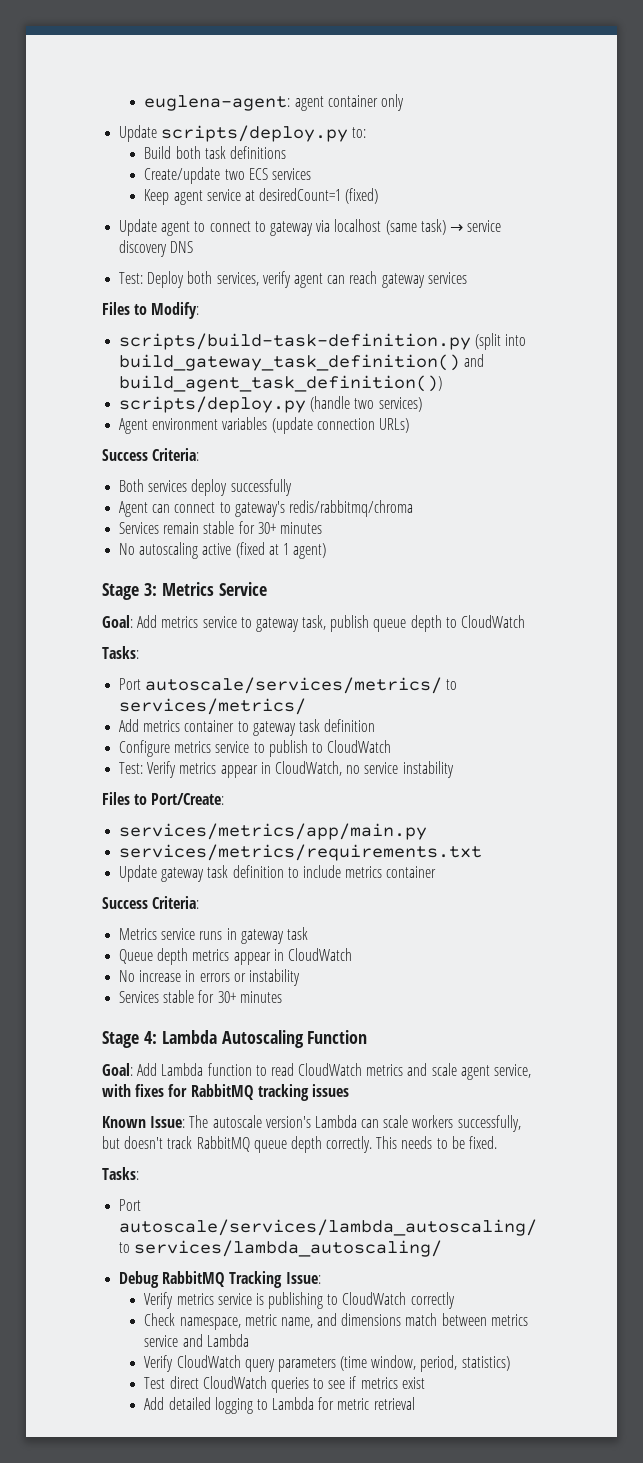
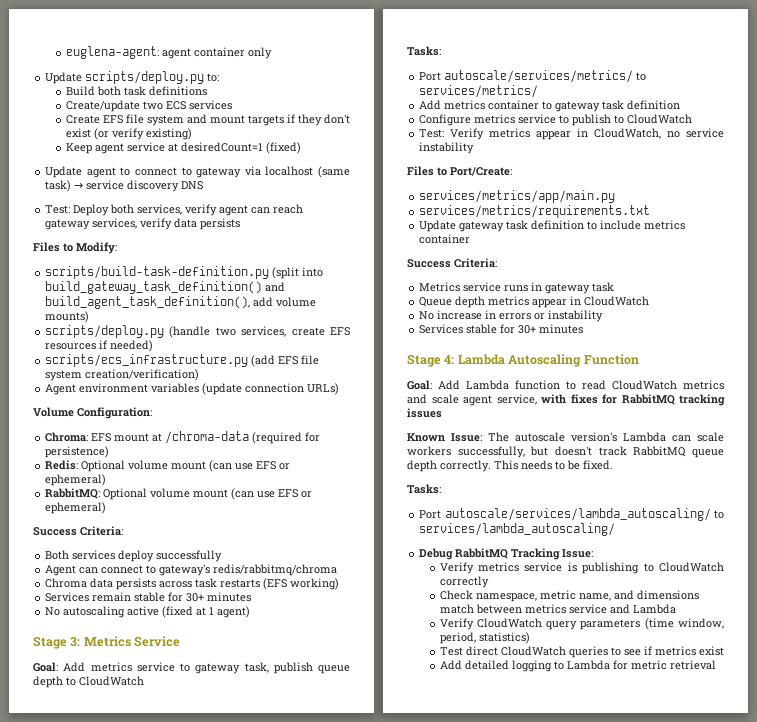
+ Create EFS file system and mount targets if they don't exist (or verify existing)
- Test: Deploy both services, verify agent can reach gateway services
+ Test: Deploy both services, verify agent can reach gateway services, verify data persists
- scripts/build-task-definition.py (split into build_gateway_task_definition() and build_agent_task_definition())
+ scripts/build-task-definition.py (split into build_gateway_task_definition() and build_agent_task_definition(), add volume mounts)
- scripts/deploy.py (handle two services)
+ scripts/deploy.py (handle two services, create EFS resources if needed)
+ scripts/ecs_infrastructure.py (add EFS file system creation/verification)
+ Volume Configuration:
+ Chroma: EFS mount at /chroma-data (required for persistence)
+ Redis: Optional volume mount (can use EFS or ephemeral)
+ RabbitMQ: Optional volume mount (can use EFS or ephemeral)
+ Chroma data persists across task restarts (EFS working)

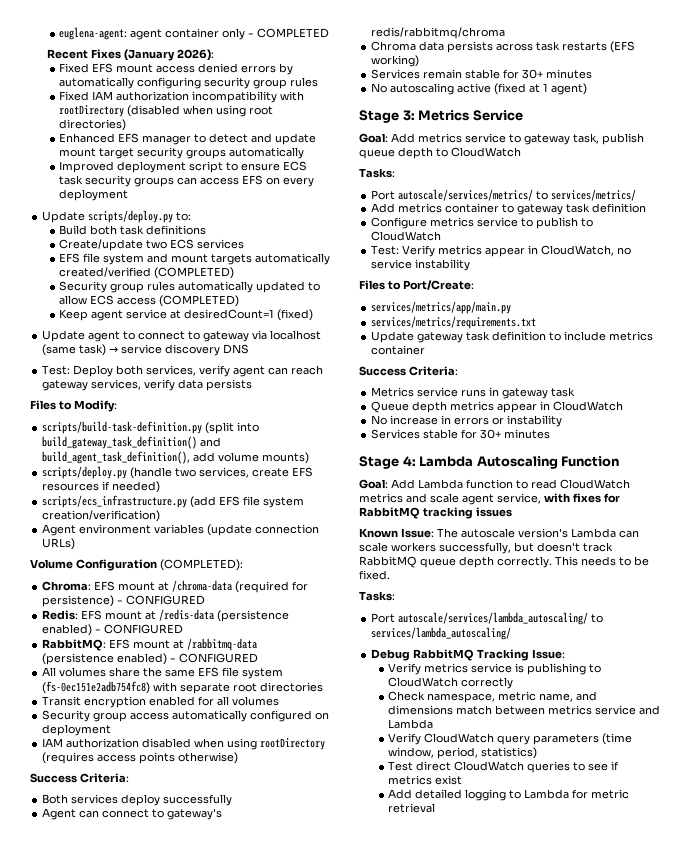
- euglena-agent: agent container only
+ euglena-agent: agent container only - COMPLETED
+ Recent Fixes (January 2026):
+ Fixed EFS mount access denied errors by automatically configuring security group rules
+ Fixed IAM authorization incompatibility with rootDirectory (disabled when using root directories)
+ Enhanced EFS manager to detect and update mount target security groups automatically
+ Improved deployment script to ensure ECS task security groups can access EFS on every deployment
- Create EFS file system and mount targets if they don't exist (or verify existing)
+ EFS file system and mount targets automatically created/verified (COMPLETED)
+ Security group rules automatically updated to allow ECS access (COMPLETED)
- Volume Configuration:
+ Volume Configuration (COMPLETED):
- Chroma: EFS mount at /chroma-data (required for persistence)
+ Chroma: EFS mount at /chroma-data (required for persistence) - CONFIGURED
- Redis: Optional volume mount (can use EFS or ephemeral)
- RabbitMQ: Optional volume mount (can use EFS or ephemeral)
+ Redis: EFS mount at /redis-data (persistence enabled) - CONFIGURED
+ RabbitMQ: EFS mount at /rabbitmq-data (persistence enabled) - CONFIGURED
+ All volumes share the same EFS file system (fs-0ec151e2adb754fc8) with separate root directories
+ Transit encryption enabled for all volumes
+ Security group access automatically configured on deployment
+ IAM authorization disabled when using rootDirectory (requires access points otherwise)

